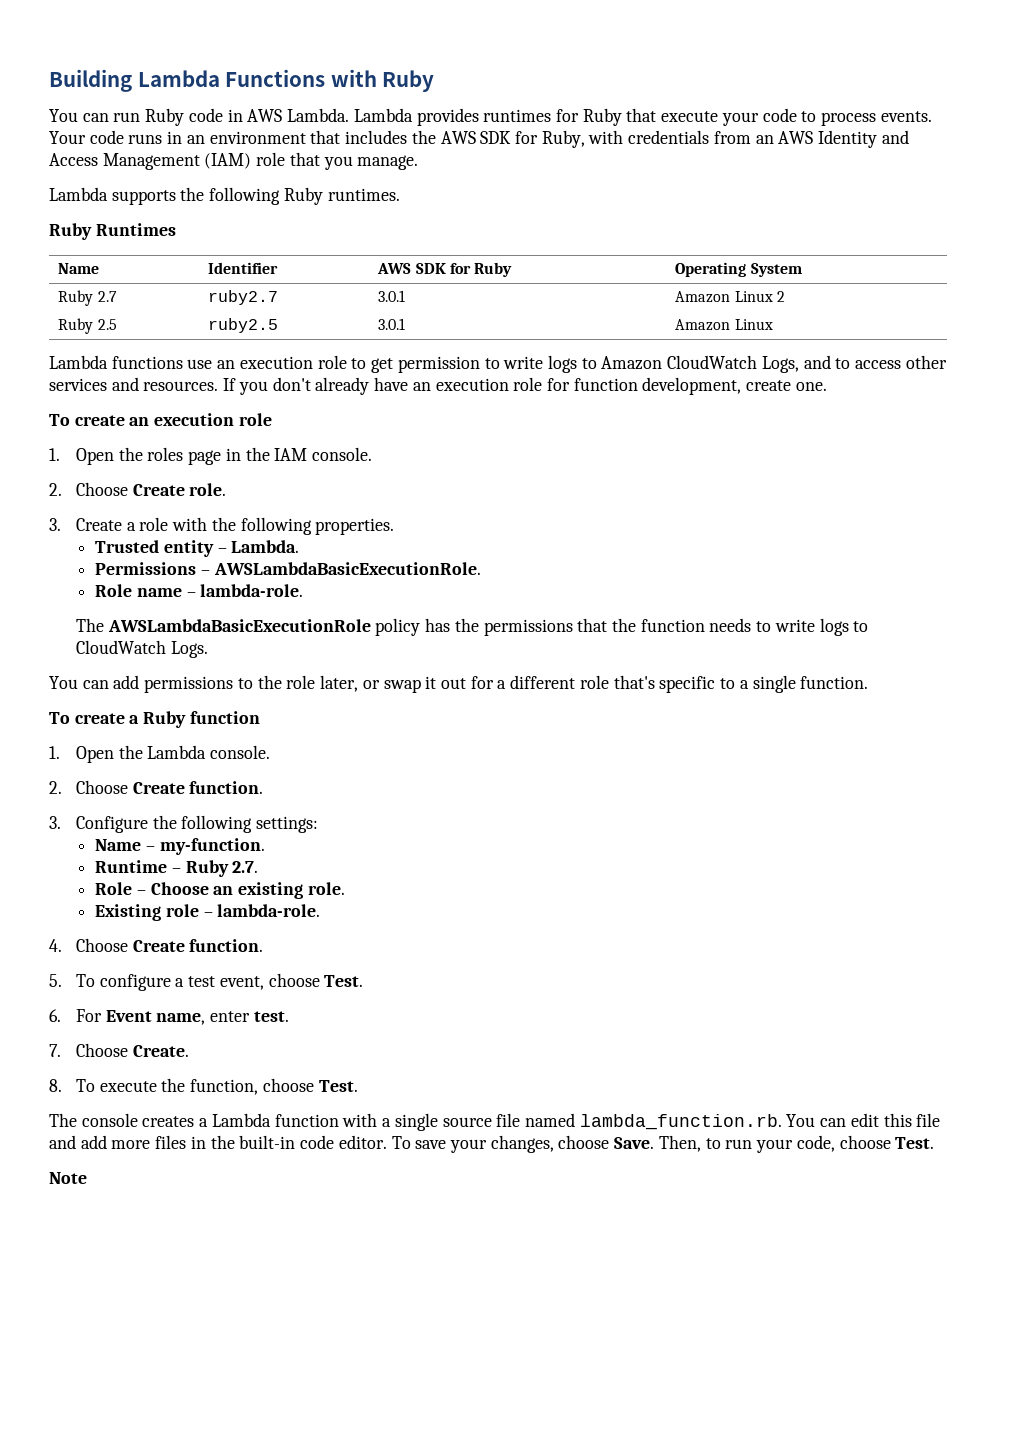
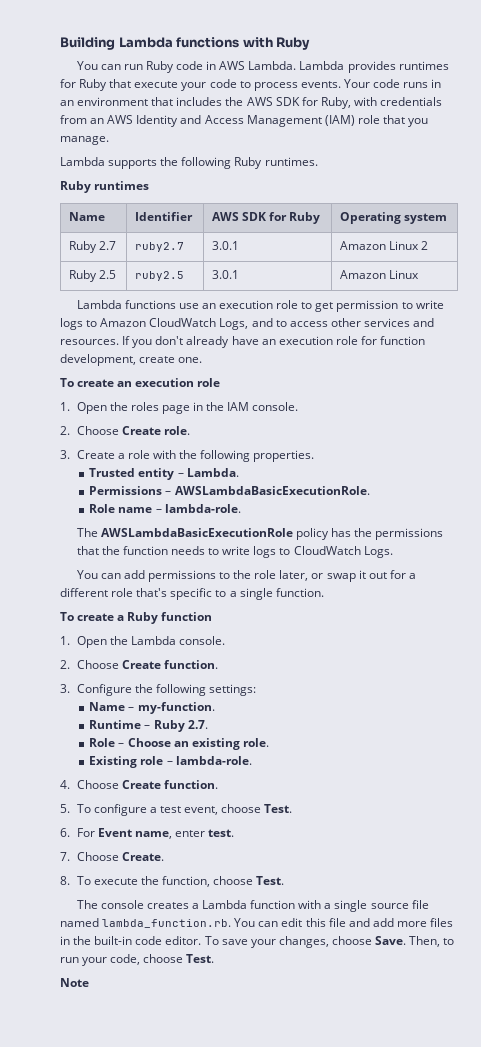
- Building Lambda Functions with Ruby
+ Building Lambda functions with Ruby
- Ruby Runtimes
+ Ruby runtimes
- Name | Identifier | AWS SDK for Ruby | Operating System
+ Name | Identifier | AWS SDK for Ruby | Operating system

